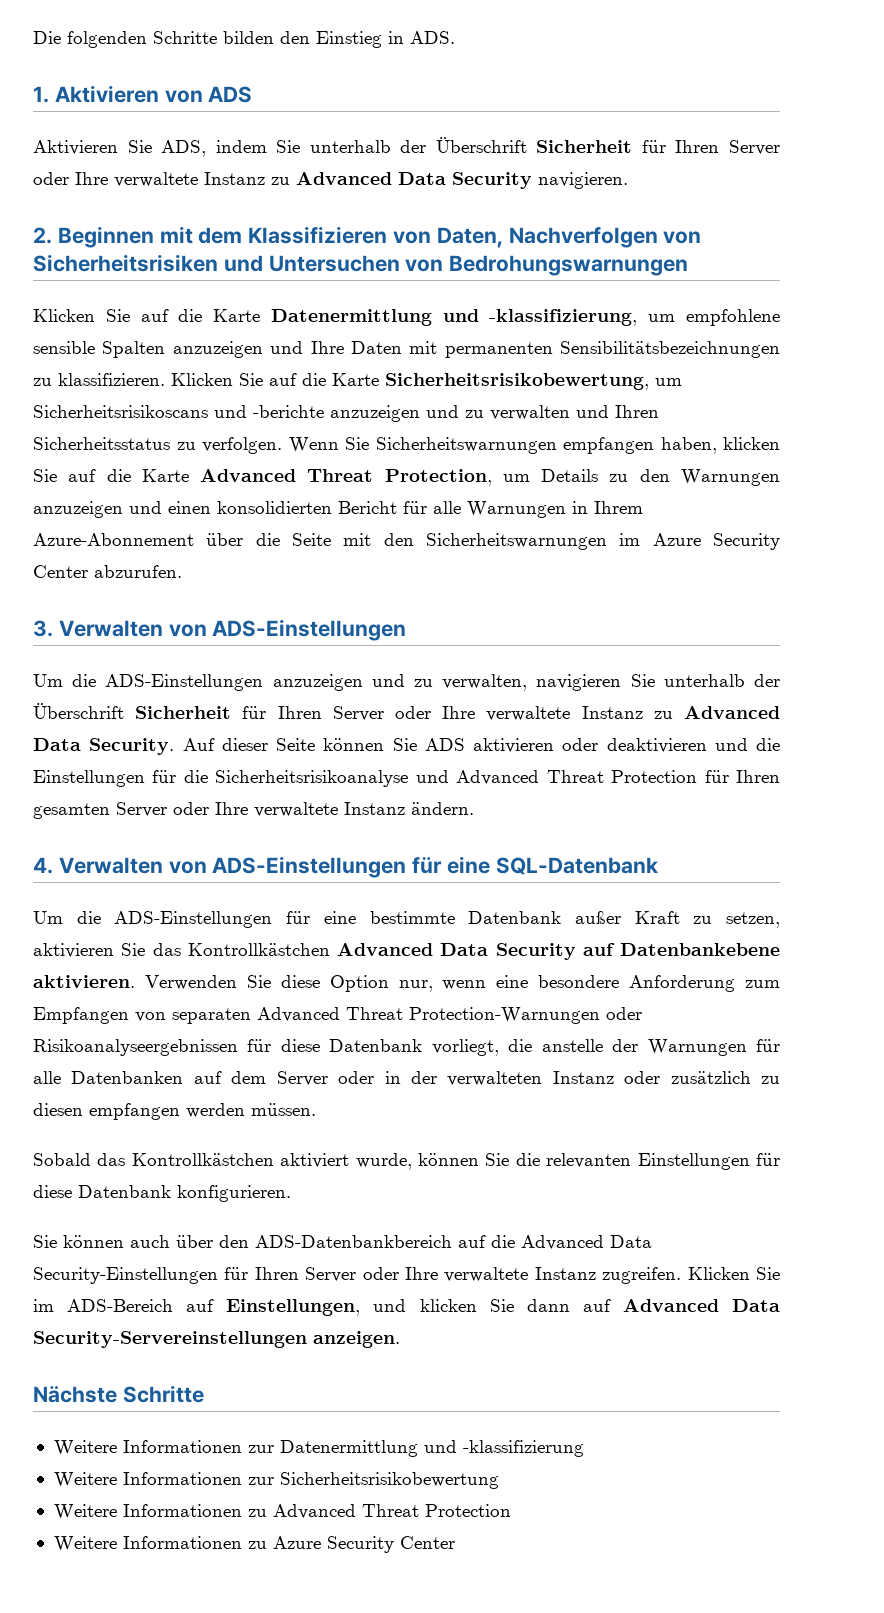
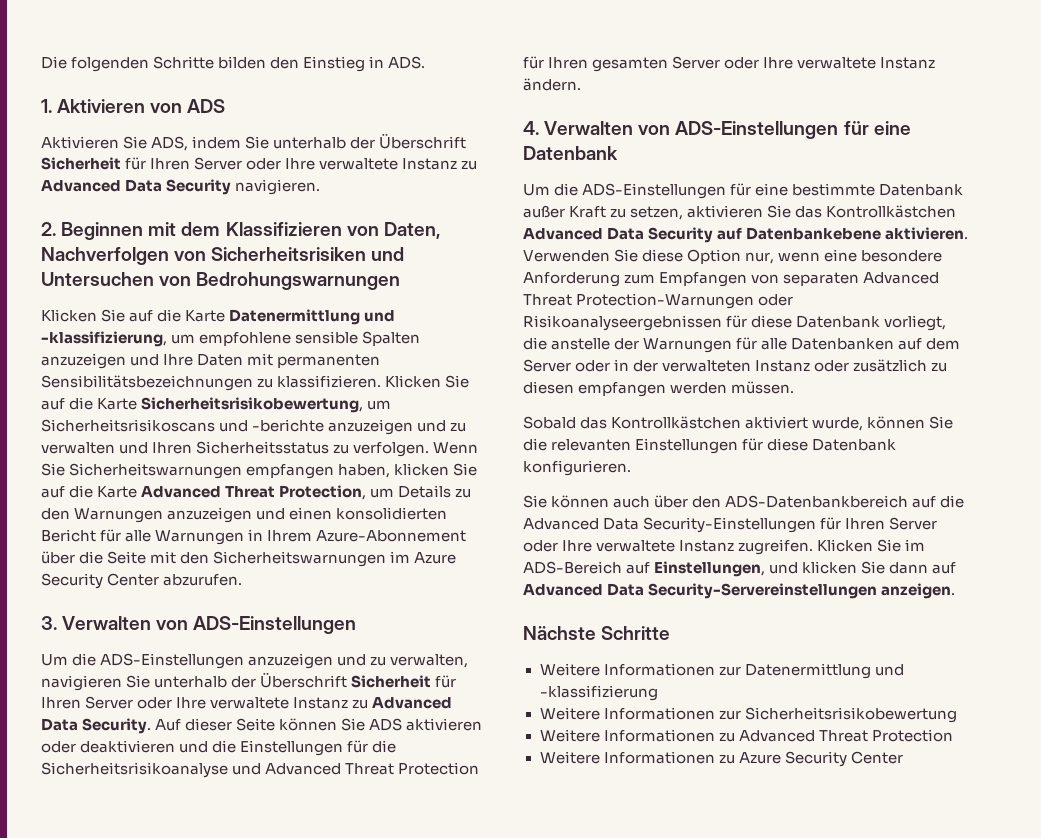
- 4. Verwalten von ADS-Einstellungen für eine SQL-Datenbank
+ 4. Verwalten von ADS-Einstellungen für eine Datenbank

